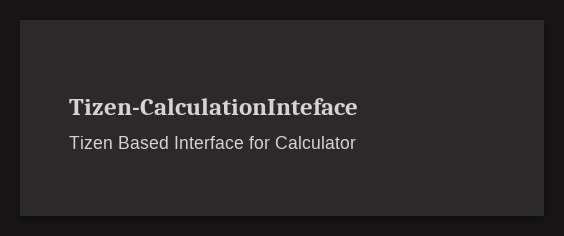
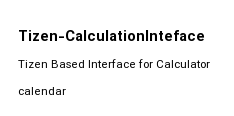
+ calendar

